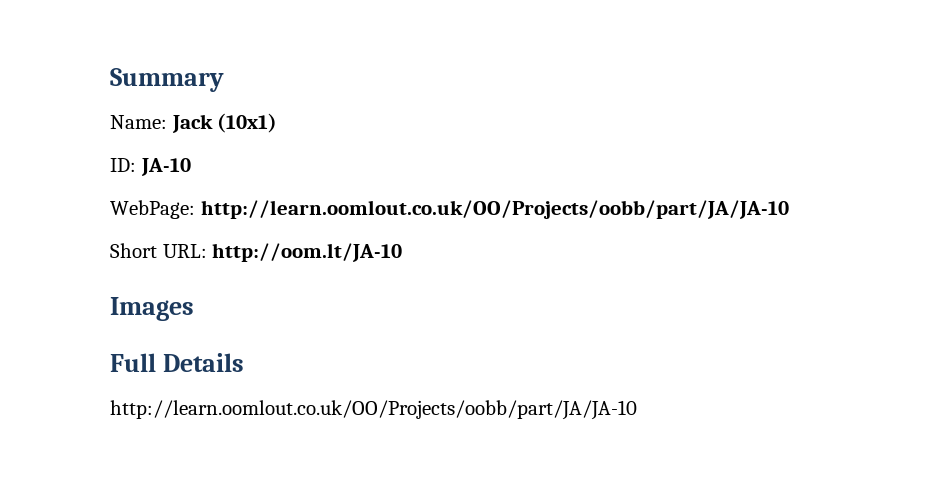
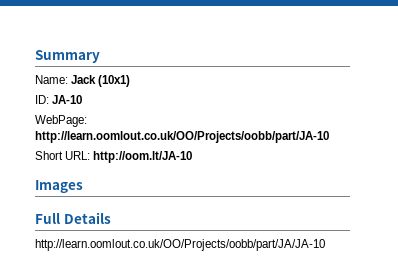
- WebPage: http://learn.oomlout.co.uk/OO/Projects/oobb/part/JA/JA-10
+ WebPage: http://learn.oomlout.co.uk/OO/Projects/oobb/part/JA-10

